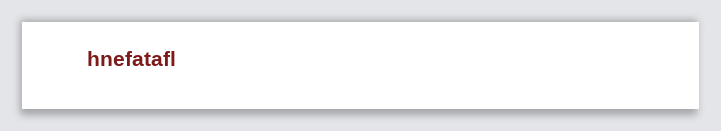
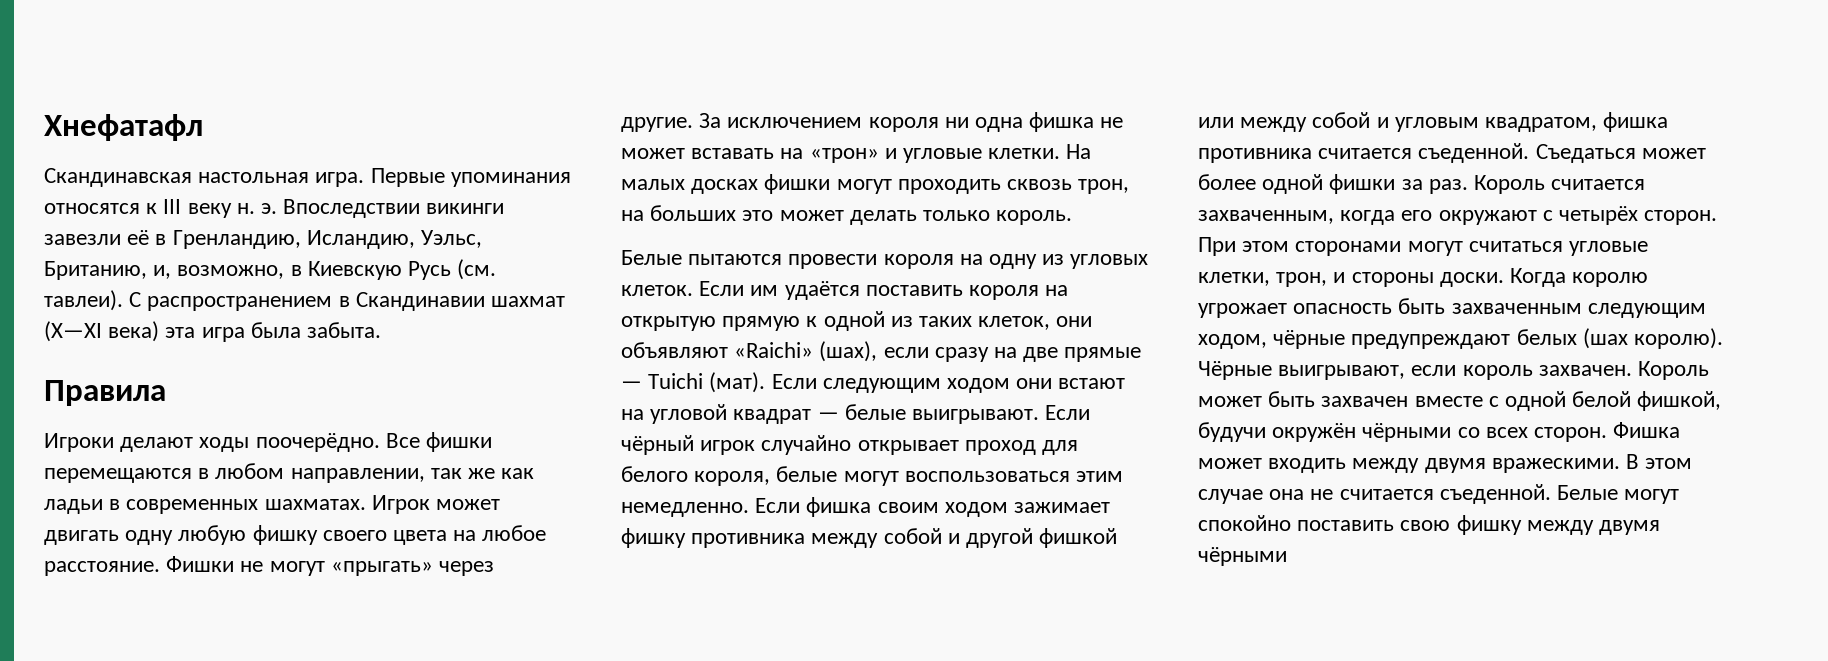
- hnefatafl
+ Хнефатафл
+ Скандинавская настольная игра. Первые упоминания относятся к III веку н. э. Впоследствии викинги завезли её в Гренландию, Исландию, Уэльс, Британию, и, возможно, в Киевскую Русь (см. тавлеи). С распространением в Скандинавии шахмат (X—XI века) эта игра была забыта.
+ Правила
+ Игроки делают ходы поочерёдно. Все фишки перемещаются в любом направлении, так же как ладьи в современных шахматах. Игрок может двигать одну любую фишку своего цвета на любое расстояние. Фишки не могут «прыгать» через другие. За исключением короля ни одна фишка не может вставать на «трон» и угловые клетки. На малых досках фишки могут проходить сквозь трон, на больших это может делать только король.
+ Белые пытаются провести короля на одну из угловых клеток. Если им удаётся поставить короля на открытую прямую к одной из таких клеток, они объявляют «Raichi» (шах), если сразу на две прямые — Tuichi (мат). Если следующим ходом они встают на угловой квадрат — белые выигрывают. Если чёрный игрок случайно открывает проход для белого короля, белые могут воспользоваться этим немедленно. Если фишка своим ходом зажимает фишку противника между собой и другой фишкой или между собой и угловым квадратом, фишка противника считается съеденной. Съедаться может более одной фишки за раз. Король считается захваченным, когда его окружают с четырёх сторон. При этом сторонами могут считаться угловые клетки, трон, и стороны доски. Когда королю угрожает опасность быть захваченным следующим ходом, чёрные предупреждают белых (шах королю). Чёрные выигрывают, если король захвачен. Король может быть захвачен вместе с одной белой фишкой, будучи окружён чёрными со всех сторон. Фишка может входить между двумя вражескими. В этом случае она не считается съеденной. Белые могут спокойно поставить свою фишку между двумя чёрными

